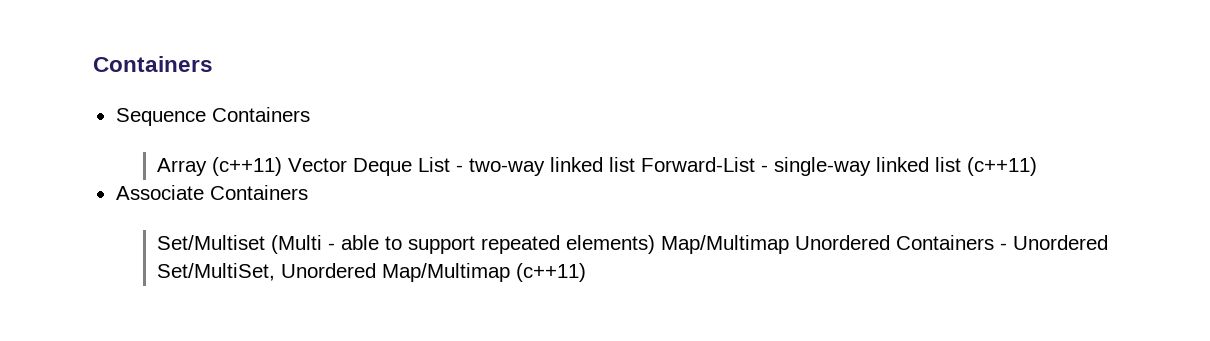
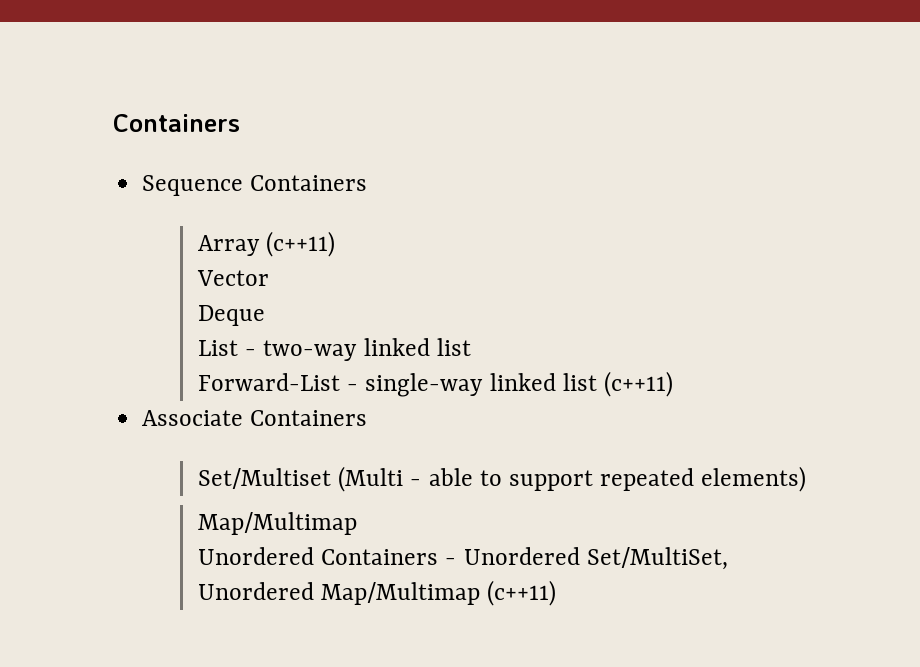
- Array (c++11) Vector Deque List - two-way linked list Forward-List - single-way linked list (c++11)
+ Array (c++11)
+ Vector
+ Deque
+ List - two-way linked list
+ Forward-List - single-way linked list (c++11)
- Set/Multiset (Multi - able to support repeated elements) Map/Multimap Unordered Containers - Unordered Set/MultiSet, Unordered Map/Multimap (c++11)
+ Set/Multiset (Multi - able to support repeated elements)
+ Map/Multimap
+ Unordered Containers - Unordered Set/MultiSet, Unordered Map/Multimap (c++11)

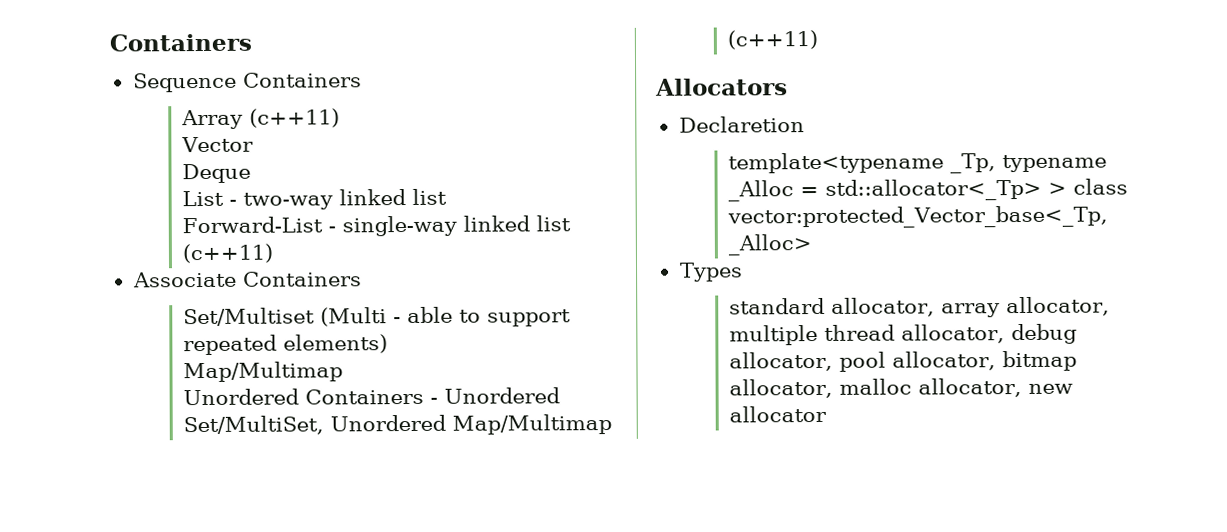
+ Allocators
+ Declaretion
+ template<typename _Tp, typename _Alloc = std::allocator<_Tp> > class vector:protected_Vector_base<_Tp, _Alloc>
+ Types
+ standard allocator, array allocator, multiple thread allocator, debug allocator, pool allocator, bitmap allocator, malloc allocator, new allocator

